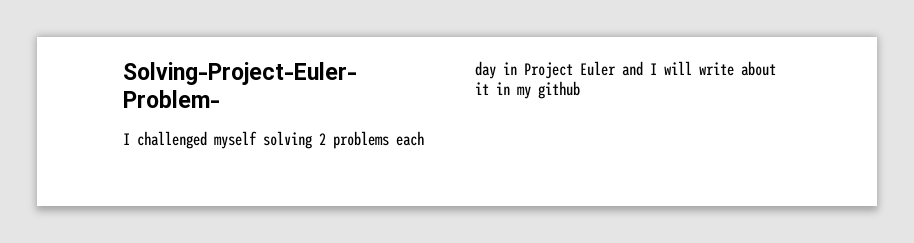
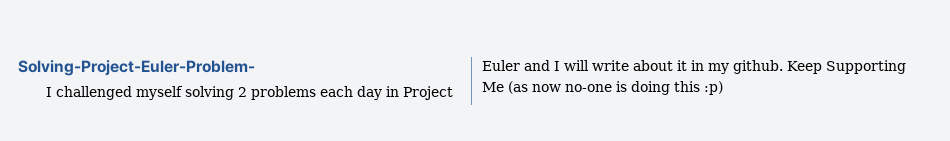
- I challenged myself solving 2 problems each day in Project Euler and I will write about it in my github
+ I challenged myself solving 2 problems each day in Project Euler and I will write about it in my github. Keep Supporting Me (as now no-one is doing this :p)

